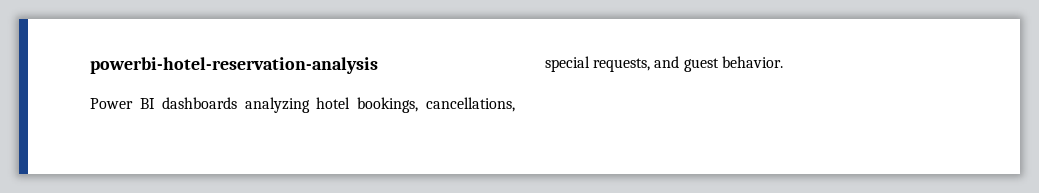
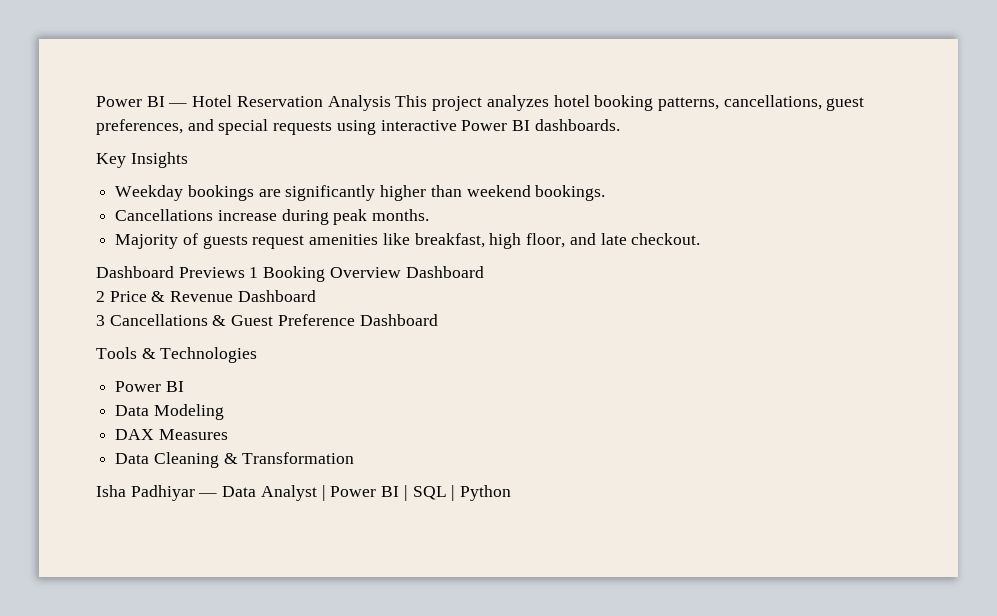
- powerbi-hotel-reservation-analysis
- Power BI dashboards analyzing hotel bookings, cancellations, special requests, and guest behavior.
+ Power BI — Hotel Reservation Analysis This project analyzes hotel booking patterns, cancellations, guest preferences, and special requests using interactive Power BI dashboards.
+ Key Insights
+ Weekday bookings are significantly higher than weekend bookings.
+ Cancellations increase during peak months.
+ Majority of guests request amenities like breakfast, high floor, and late checkout.
+ Dashboard Previews 1 Booking Overview Dashboard
+ 2 Price & Revenue Dashboard
+ 3 Cancellations & Guest Preference Dashboard
+ Tools & Technologies
+ Power BI
+ Data Modeling
+ DAX Measures
+ Data Cleaning & Transformation
+ Isha Padhiyar — Data Analyst | Power BI | SQL | Python

